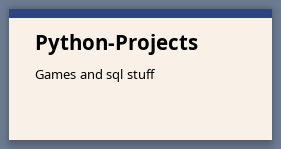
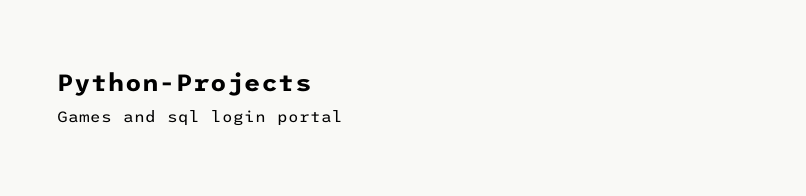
- Games and sql stuff
+ Games and sql login portal

